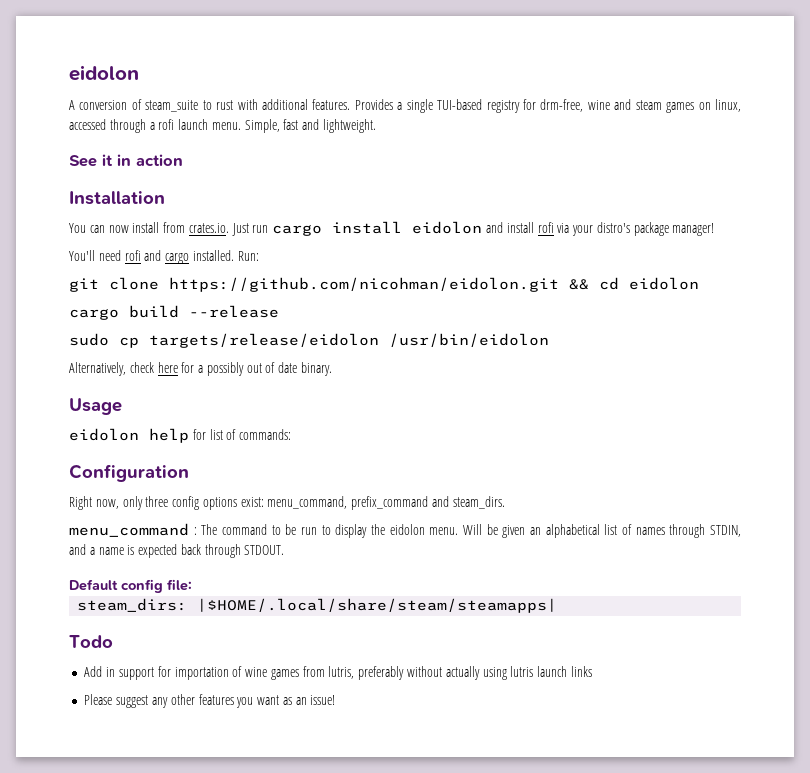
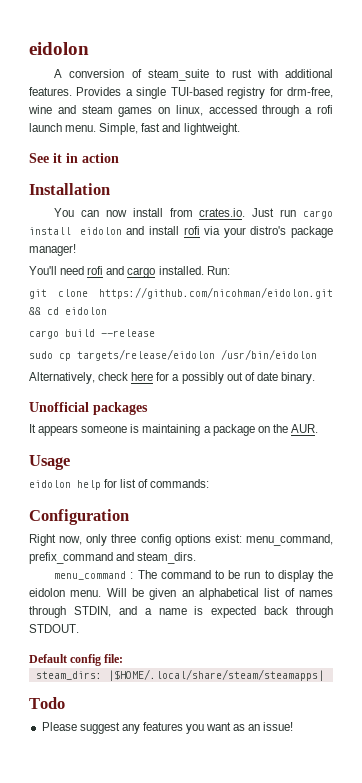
+ Unofficial packages
+ It appears someone is maintaining a package on the AUR.
- Add in support for importation of wine games from lutris, preferably without actually using lutris launch links
- Please suggest any other features you want as an issue!
+ Please suggest any features you want as an issue!

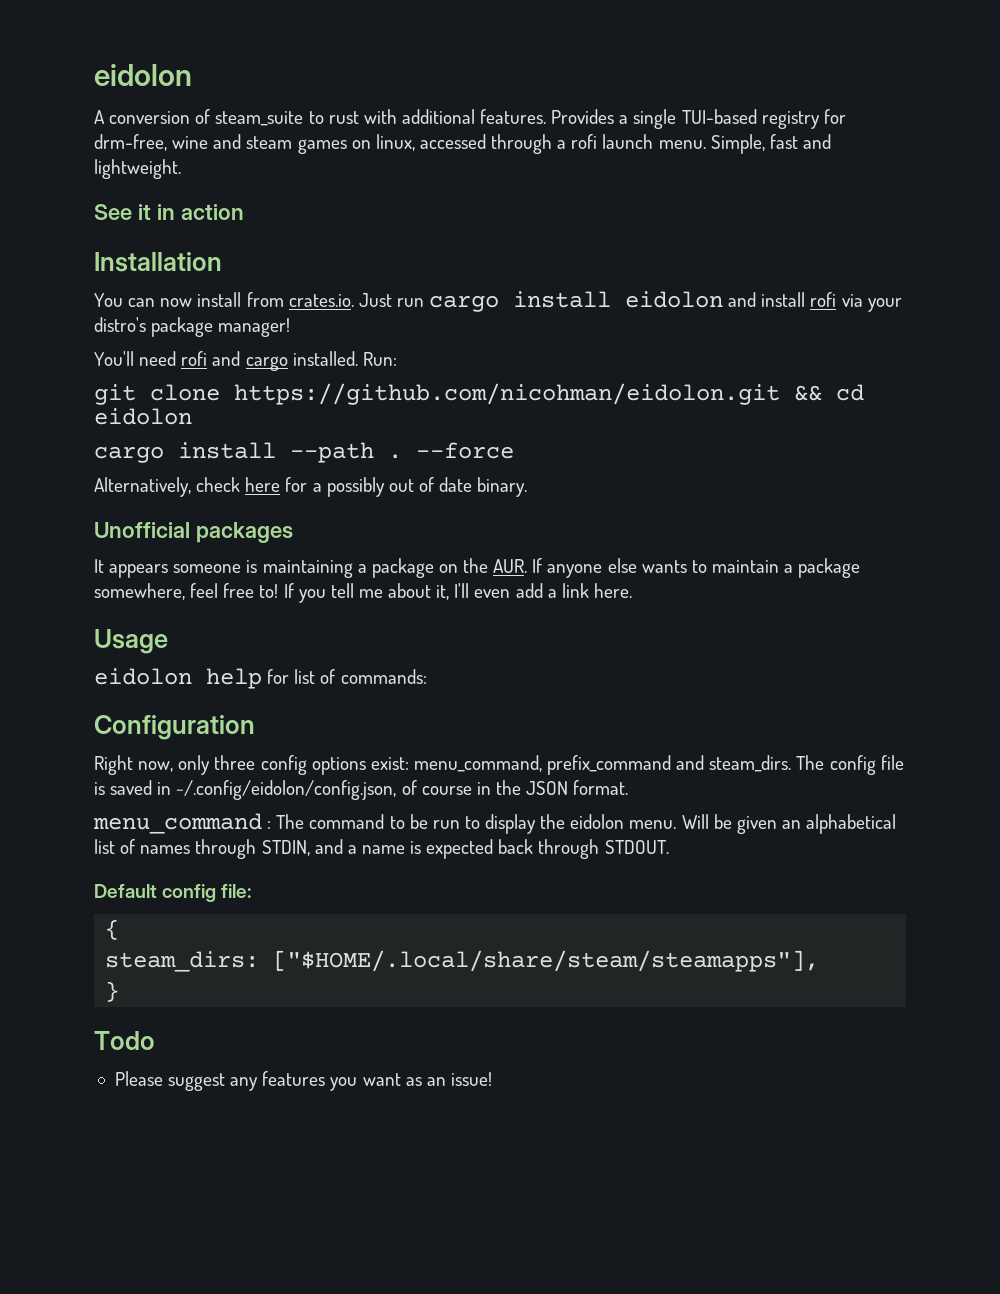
- cargo build --release
- sudo cp targets/release/eidolon /usr/bin/eidolon
+ cargo install --path . --force
- It appears someone is maintaining a package on the AUR.
+ It appears someone is maintaining a package on the AUR. If anyone else wants to maintain a package somewhere, feel free to! If you tell me about it, I'll even add a link here.
+ The config file is saved in ~/.config/eidolon/config.json, of course in the JSON format.
+ {
- steam_dirs: |$HOME/.local/share/steam/steamapps|
+ steam_dirs: ["$HOME/.local/share/steam/steamapps"],
+ }

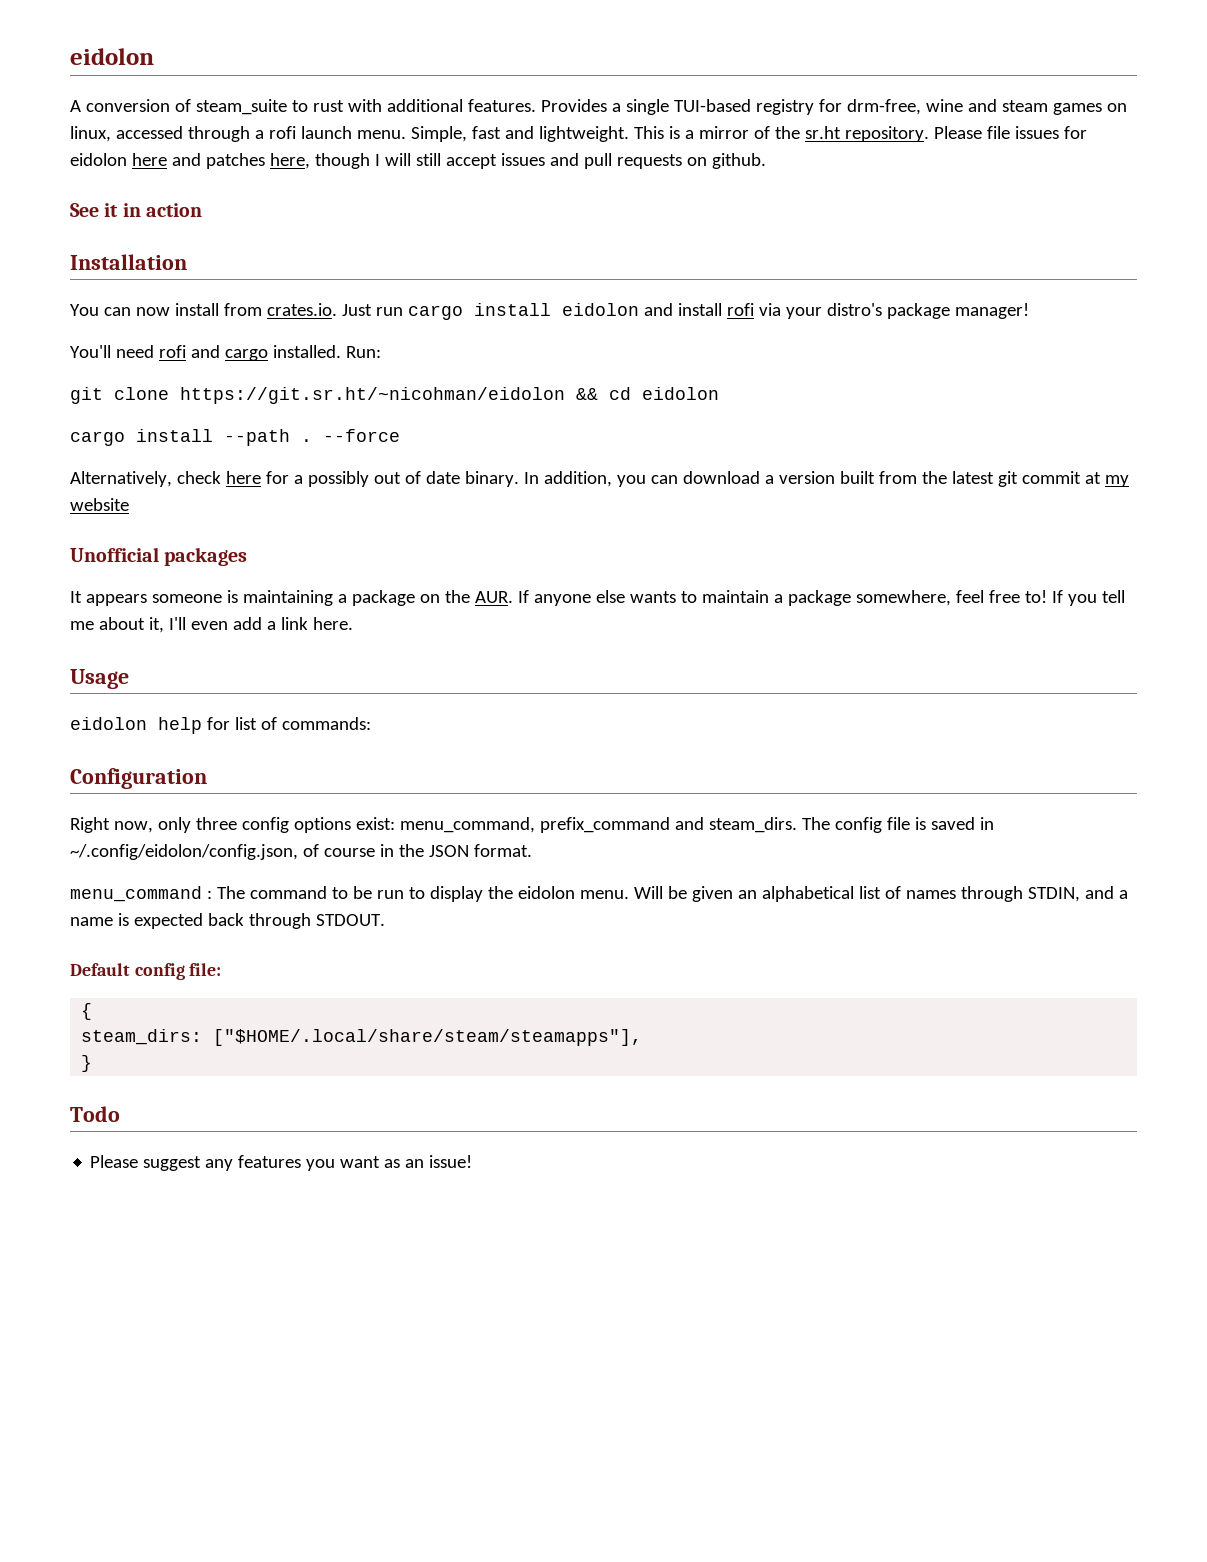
+ This is a mirror of the sr.ht repository. Please file issues for eidolon here and patches here, though I will still accept issues and pull requests on github.
- git clone https://github.com/nicohman/eidolon.git && cd eidolon
+ git clone https://git.sr.ht/~nicohman/eidolon && cd eidolon
+ In addition, you can download a version built from the latest git commit at my website

